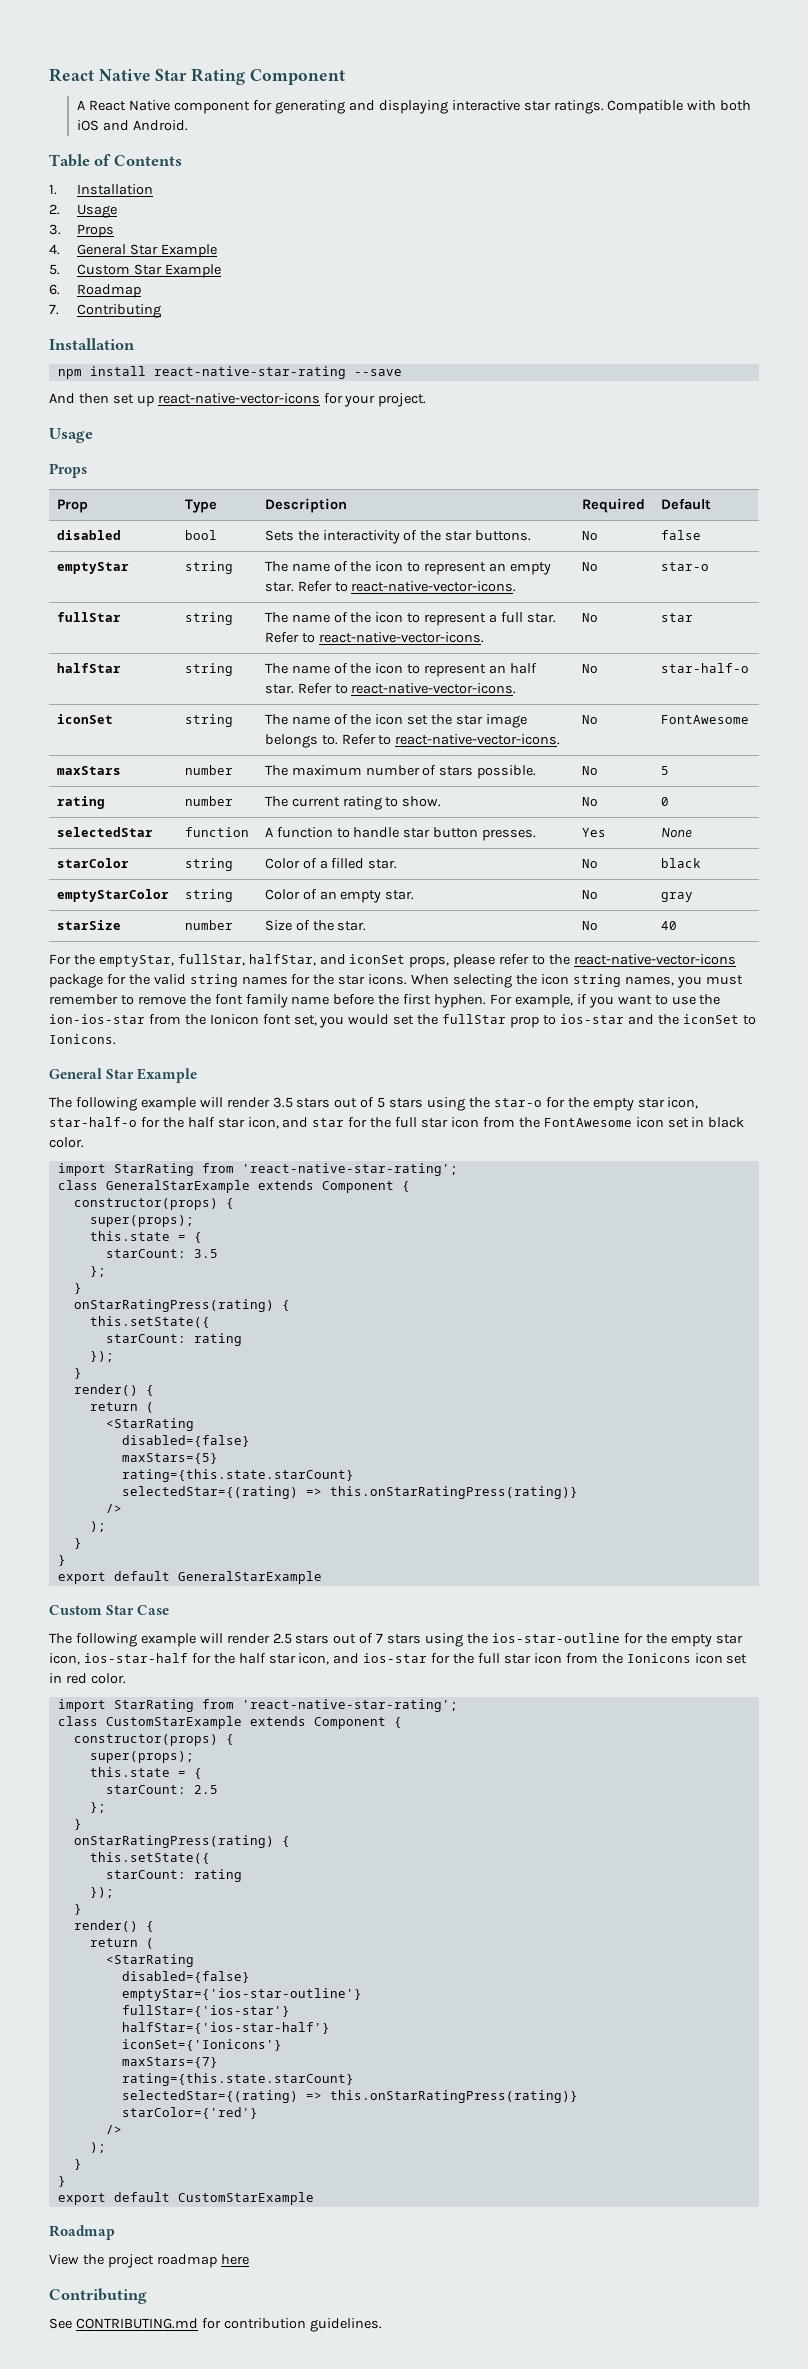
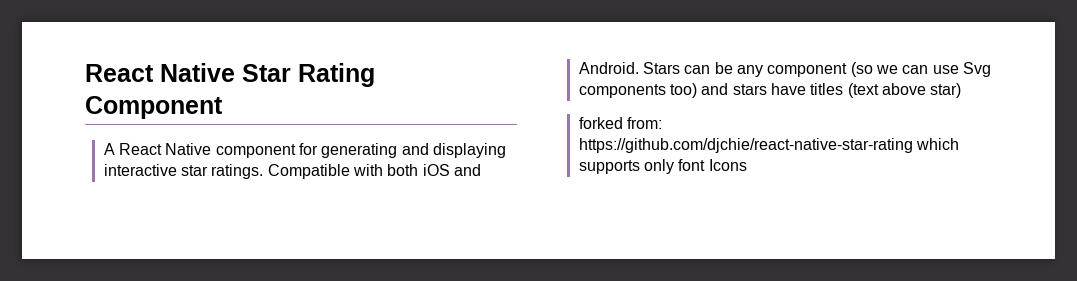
- Compatible with both iOS and Android.
- Table of Contents
- 1. Installation
- 2. Usage
- 3. Props
- 4. General Star Example
- 5. Custom Star Example
- 6. Roadmap
- 7. Contributing
- Installation
- npm install react-native-star-rating --save
- And then set up react-native-vector-icons for your project.
- Usage
- Props
- Prop | Type | Description | Required | Default
- disabled | bool | Sets the interactivity of the star buttons. | No | false
- emptyStar | string | The name of the icon to represent an empty star. Refer to react-native-vector-icons. | No | star-o
- fullStar | string | The name of the icon to represent a full star. Refer to react-native-vector-icons. | No | star
- halfStar | string | The name of the icon to represent an half star. Refer to react-native-vector-icons. | No | star-half-o
- iconSet | string | The name of the icon set the star image belongs to. Refer to react-native-vector-icons. | No | FontAwesome
- maxStars | number | The maximum number of stars possible. | No | 5
- rating | number | The current rating to show. | No | 0
- selectedStar | function | A function to handle star button presses. | Yes | None
- starColor | string | Color of a filled star. | No | black
- emptyStarColor | string | Color of an empty star. | No | gray
- starSize | number | Size of the star. | No | 40
- For the emptyStar, fullStar, halfStar, and iconSet props, please refer to the react-native-vector-icons package for the valid string names for the star icons. When selecting the icon string names, you must remember to remove the font family name before the first hyphen. For example, if you want to use the ion-ios-star from the Ionicon font set, you would set the fullStar prop to ios-star and the iconSet to Ionicons.
- General Star Example
- The following example will render 3.5 stars out of 5 stars using the star-o for the empty star icon, star-half-o for the half star icon, and star for the full star icon from the FontAwesome icon set in black color.
- import StarRating from 'react-native-star-rating';
- class GeneralStarExample extends Component {
- constructor(props) {
- super(props);
- this.state = {
- starCount: 3.5
- };
- }
- onStarRatingPress(rating) {
- this.setState({
- starCount: rating
- });
- }
- render() {
- return (
- <StarRating
- disabled={false}
- maxStars={5}
- rating={this.state.starCount}
- selectedStar={(rating) => this.onStarRatingPress(rating)}
- />
- );
- }
- }
- export default GeneralStarExample
- Custom Star Case
- The following example will render 2.5 stars out of 7 stars using the ios-star-outline for the empty star icon, ios-star-half for the half star icon, and ios-star for the full star icon from the Ionicons icon set in red color.
- import StarRating from 'react-native-star-rating';
- class CustomStarExample extends Component {
- constructor(props) {
- super(props);
- this.state = {
- starCount: 2.5
- };
- }
- onStarRatingPress(rating) {
- this.setState({
- starCount: rating
- });
- }
- render() {
- return (
- <StarRating
- disabled={false}
- emptyStar={'ios-star-outline'}
- fullStar={'ios-star'}
- halfStar={'ios-star-half'}
- iconSet={'Ionicons'}
- maxStars={7}
- rating={this.state.starCount}
- selectedStar={(rating) => this.onStarRatingPress(rating)}
- starColor={'red'}
- />
- );
- }
- }
- export default CustomStarExample
- Roadmap
- View the project roadmap here
- Contributing
- See CONTRIBUTING.md for contribution guidelines.
+ Compatible with both iOS and Android. Stars can be any component (so we can use Svg components too) and stars have titles (text above star)
+ forked from: https://github.com/djchie/react-native-star-rating which supports only font Icons

